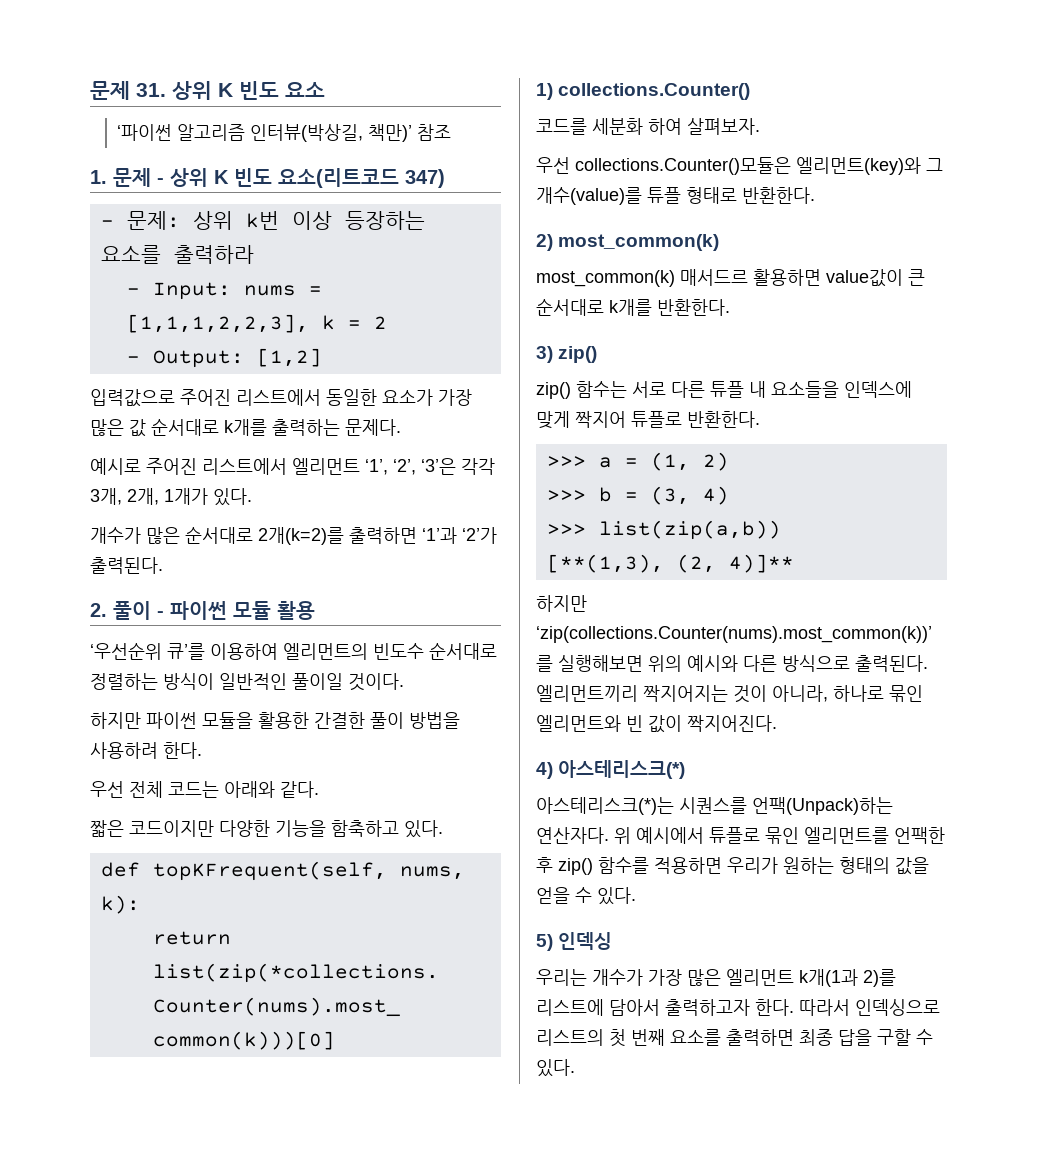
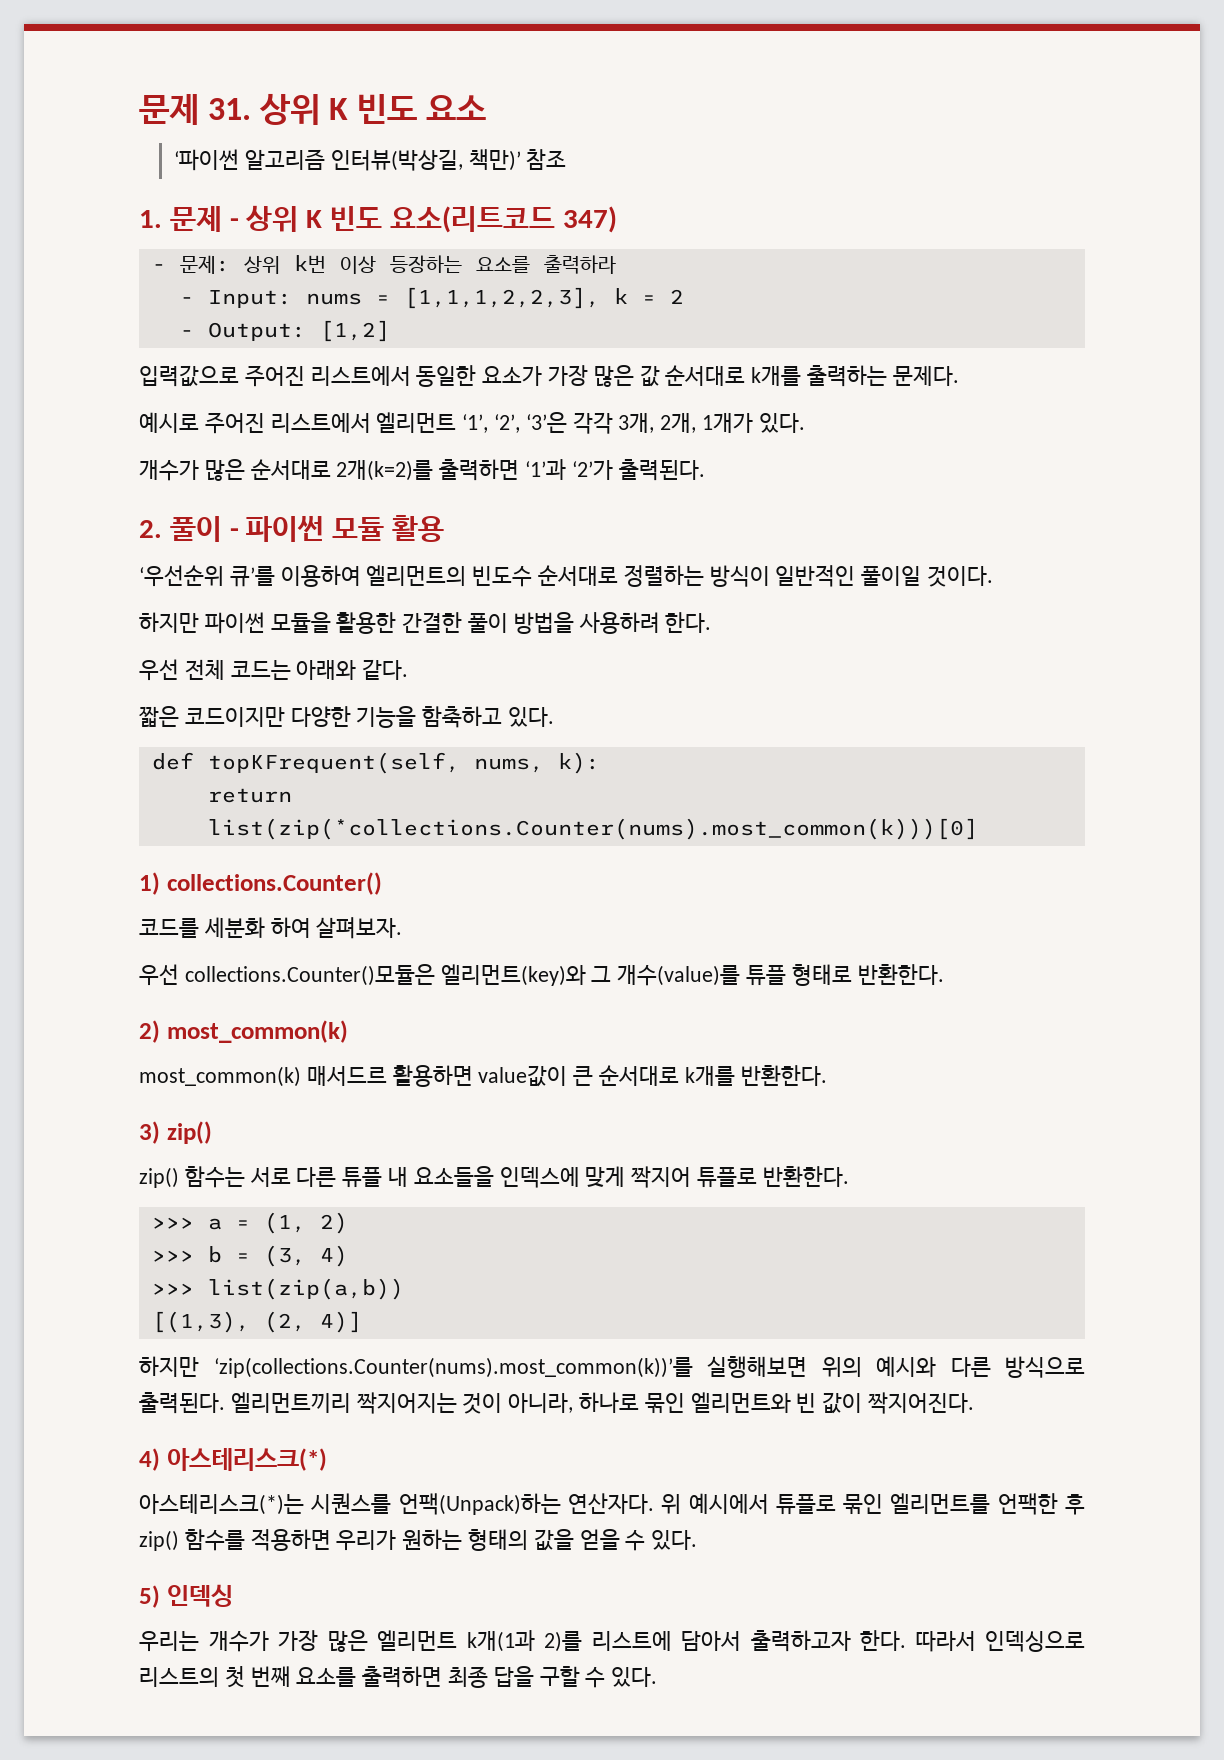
- [**(1,3), (2, 4)]**
+ [(1,3), (2, 4)]

